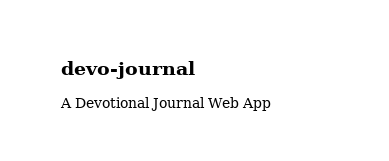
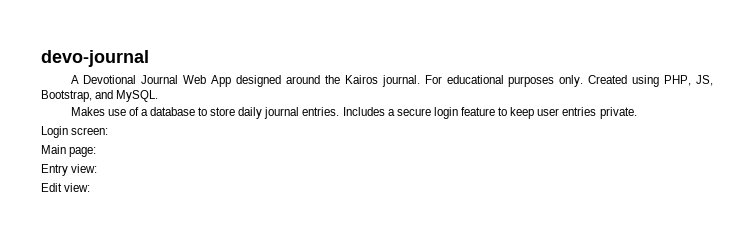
- A Devotional Journal Web App
+ A Devotional Journal Web App designed around the Kairos journal. For educational purposes only. Created using PHP, JS, Bootstrap, and MySQL.
+ Makes use of a database to store daily journal entries. Includes a secure login feature to keep user entries private.
+ Login screen:
+ Main page:
+ Entry view:
+ Edit view:

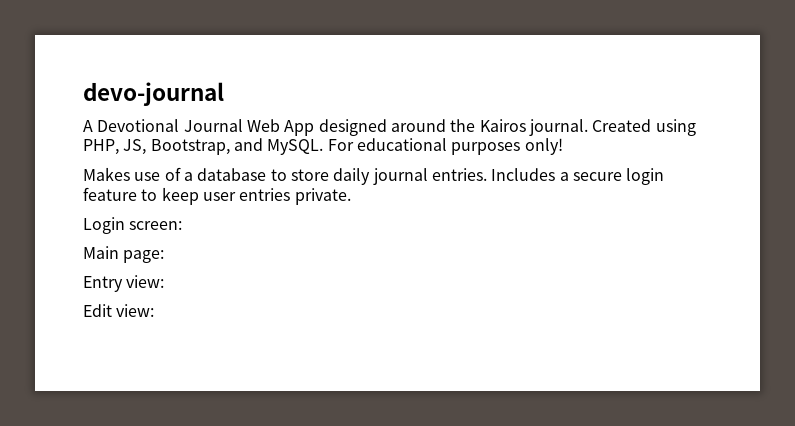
- For educational purposes only.
+ For educational purposes only!

